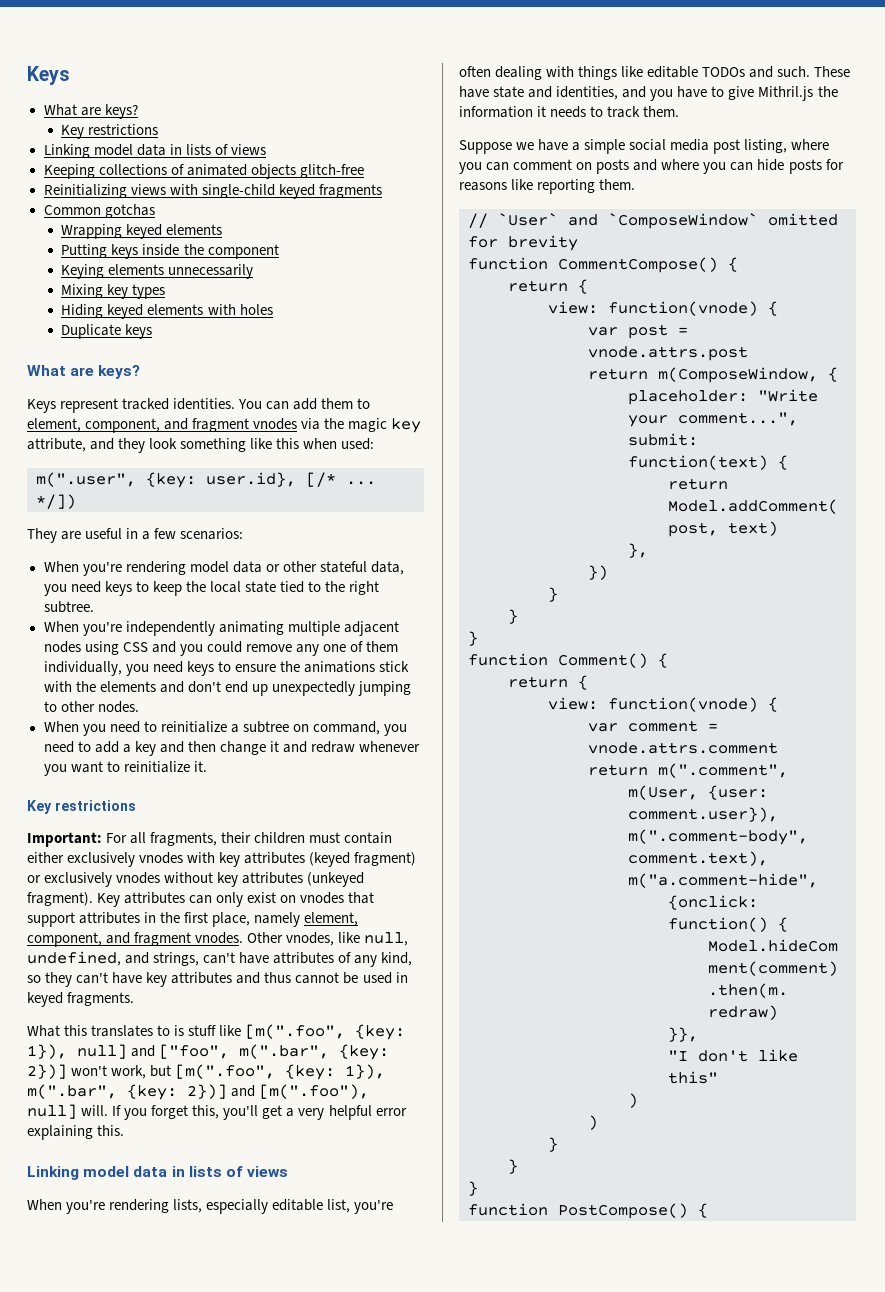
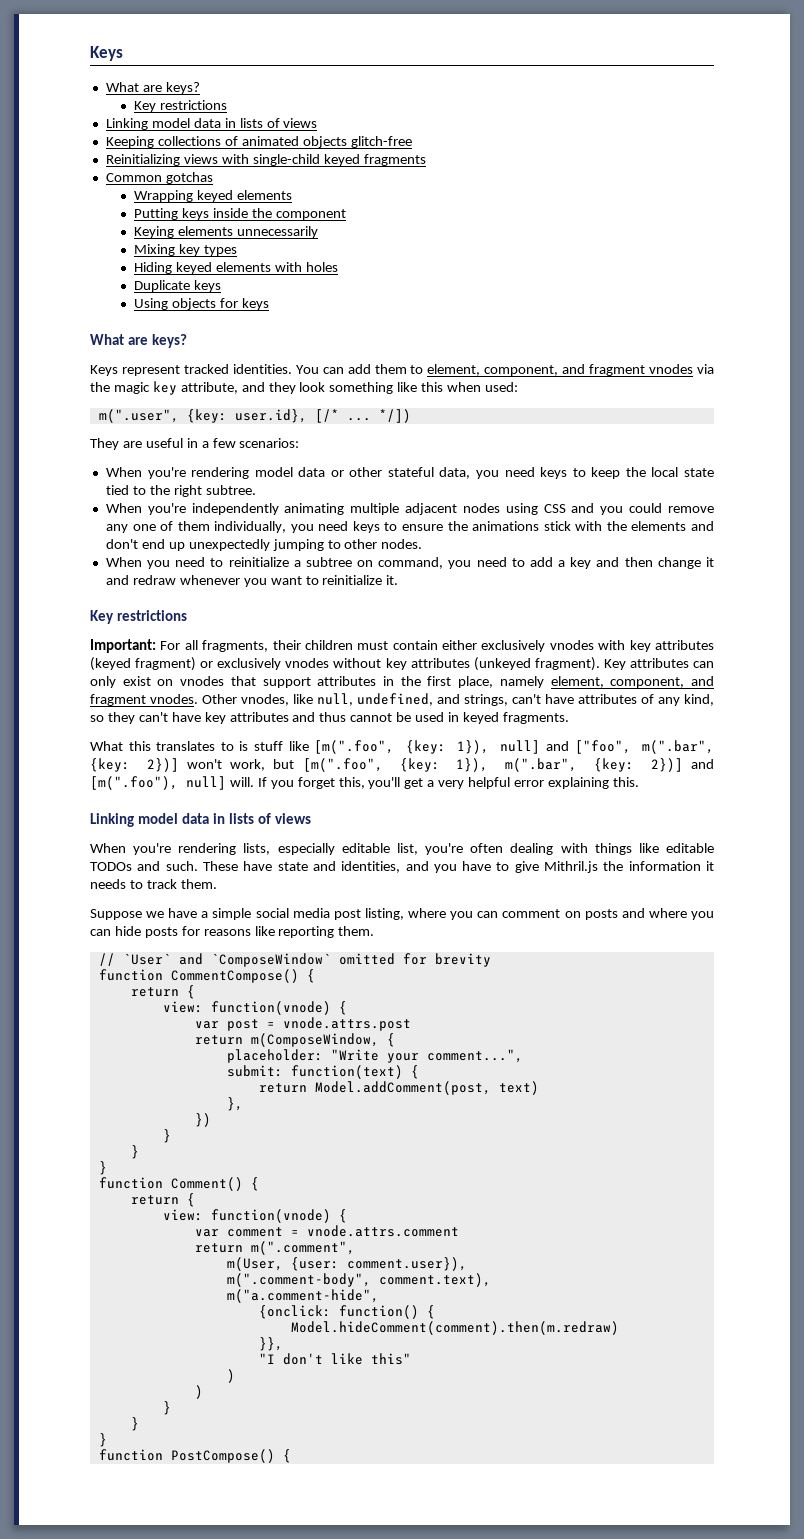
+ Using objects for keys

